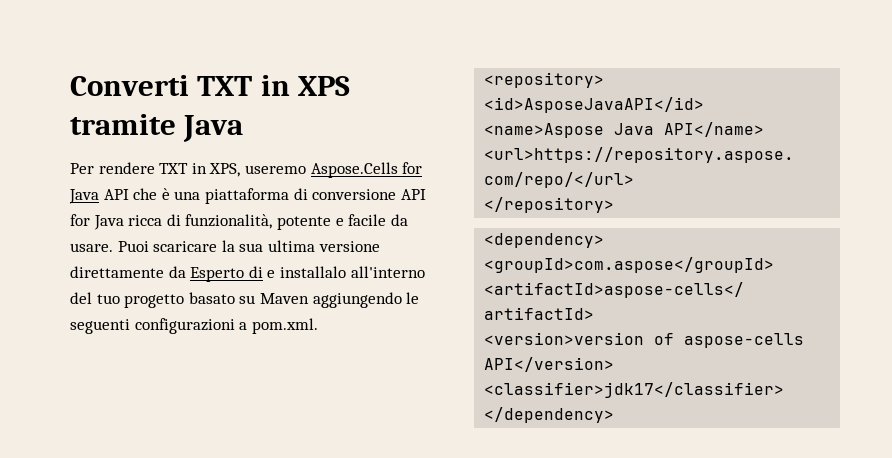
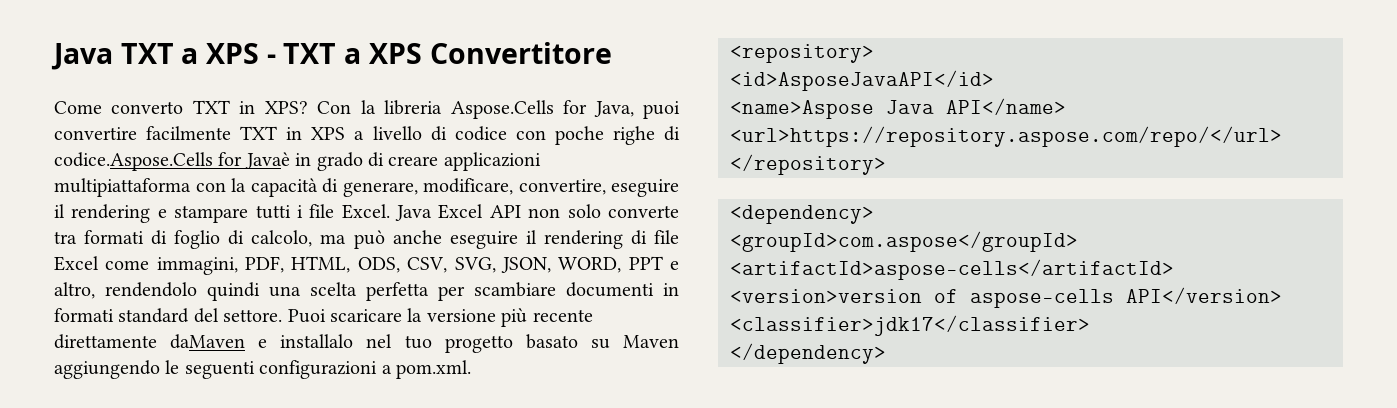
- Converti TXT in XPS tramite Java
- Per rendere TXT in XPS, useremo Aspose.Cells for Java API che è una piattaforma di conversione API for Java ricca di funzionalità, potente e facile da usare. Puoi scaricare la sua ultima versione direttamente da Esperto di e installalo all'interno del tuo progetto basato su Maven aggiungendo le seguenti configurazioni a pom.xml.
+ Java TXT a XPS - TXT a XPS Convertitore
+ Come converto TXT in XPS? Con la libreria Aspose.Cells for Java, puoi convertire facilmente TXT in XPS a livello di codice con poche righe di codice.Aspose.Cells for Javaè in grado di creare applicazioni multipiattaforma con la capacità di generare, modificare, convertire, eseguire il rendering e stampare tutti i file Excel. Java Excel API non solo converte tra formati di foglio di calcolo, ma può anche eseguire il rendering di file Excel come immagini, PDF, HTML, ODS, CSV, SVG, JSON, WORD, PPT e altro, rendendolo quindi una scelta perfetta per scambiare documenti in formati standard del settore. Puoi scaricare la versione più recente direttamente daMaven e installalo nel tuo progetto basato su Maven aggiungendo le seguenti configurazioni a pom.xml.

